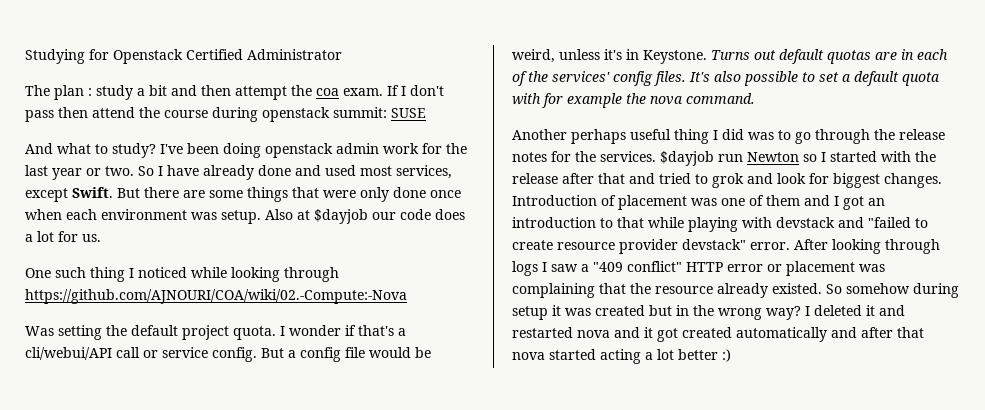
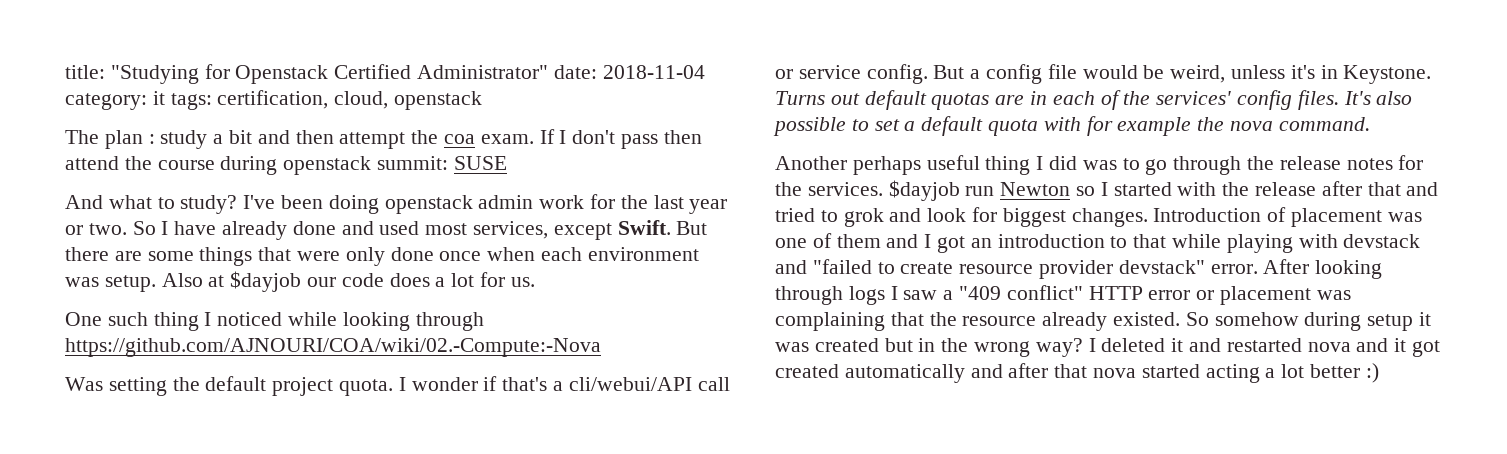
- Studying for Openstack Certified Administrator
+ title: "Studying for Openstack Certified Administrator" date: 2018-11-04 category: it tags: certification, cloud, openstack

